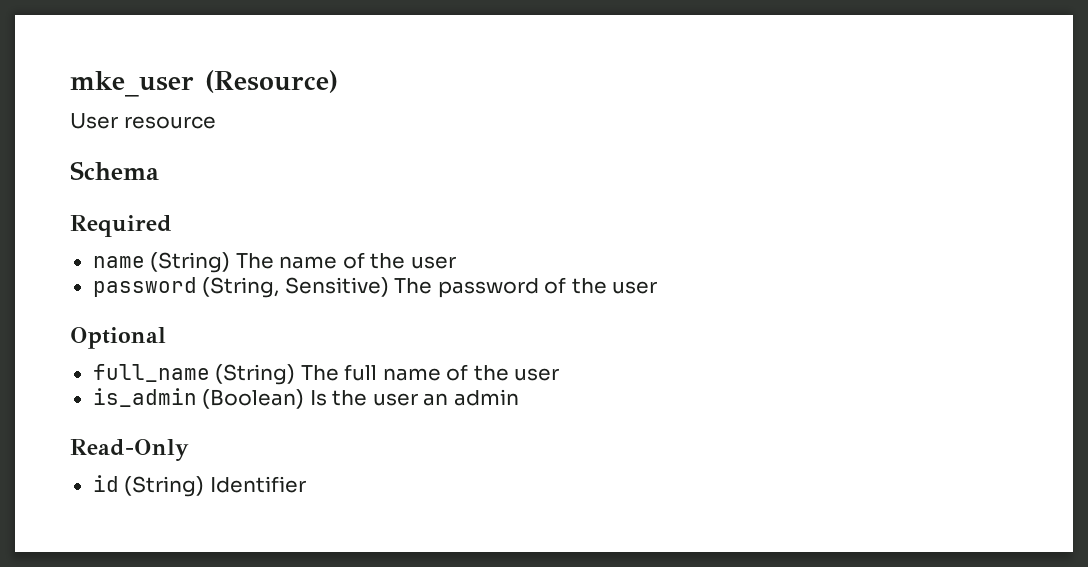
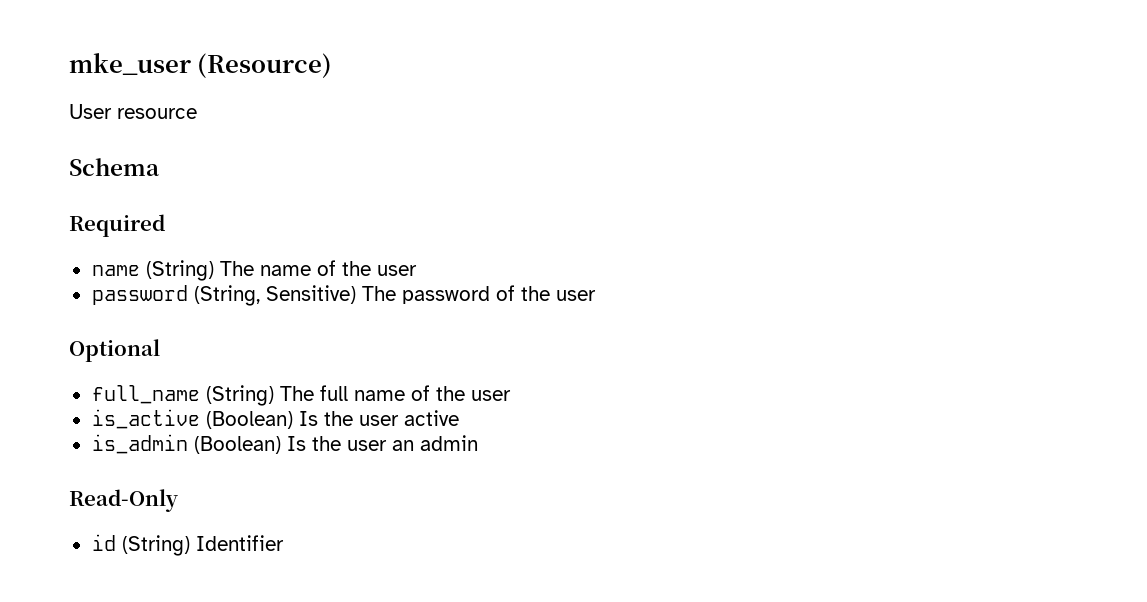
+ is_active (Boolean) Is the user active

